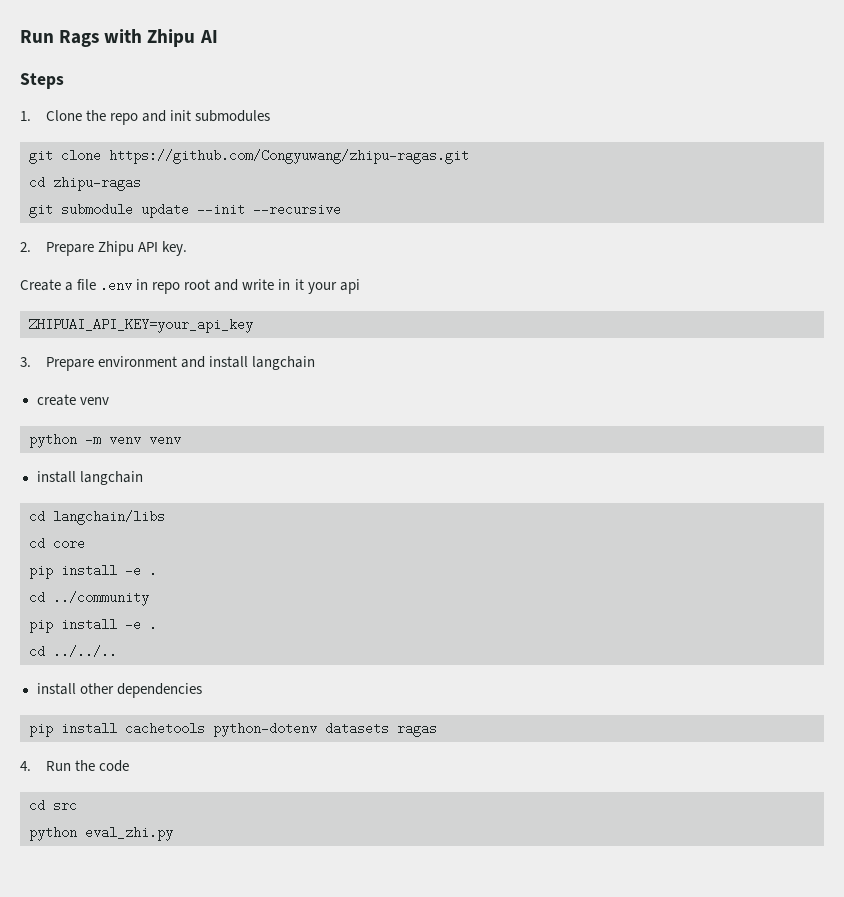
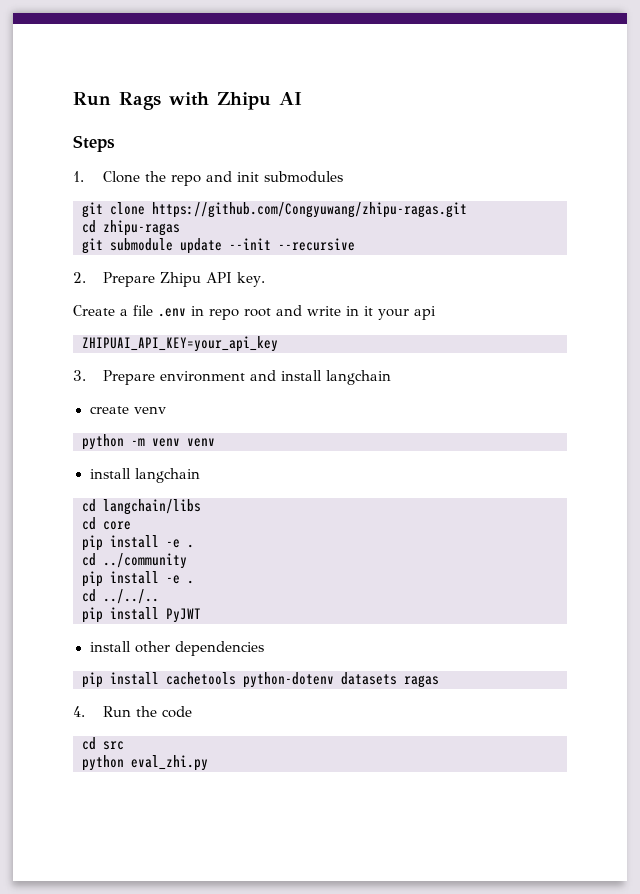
+ pip install PyJWT

